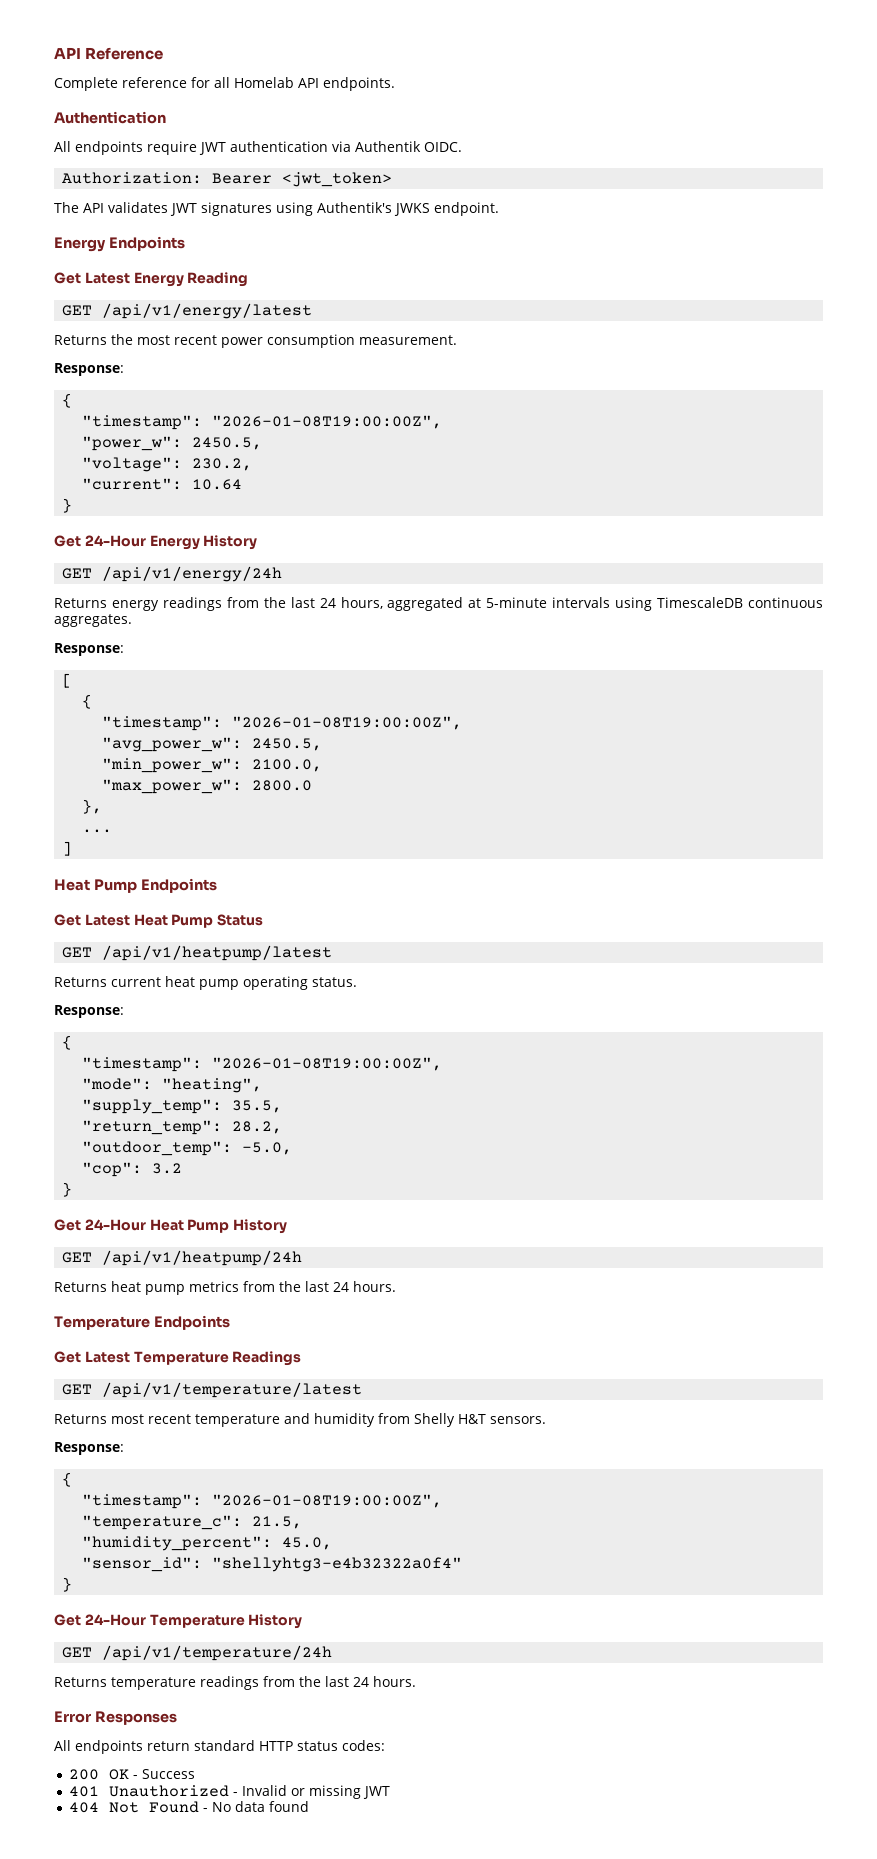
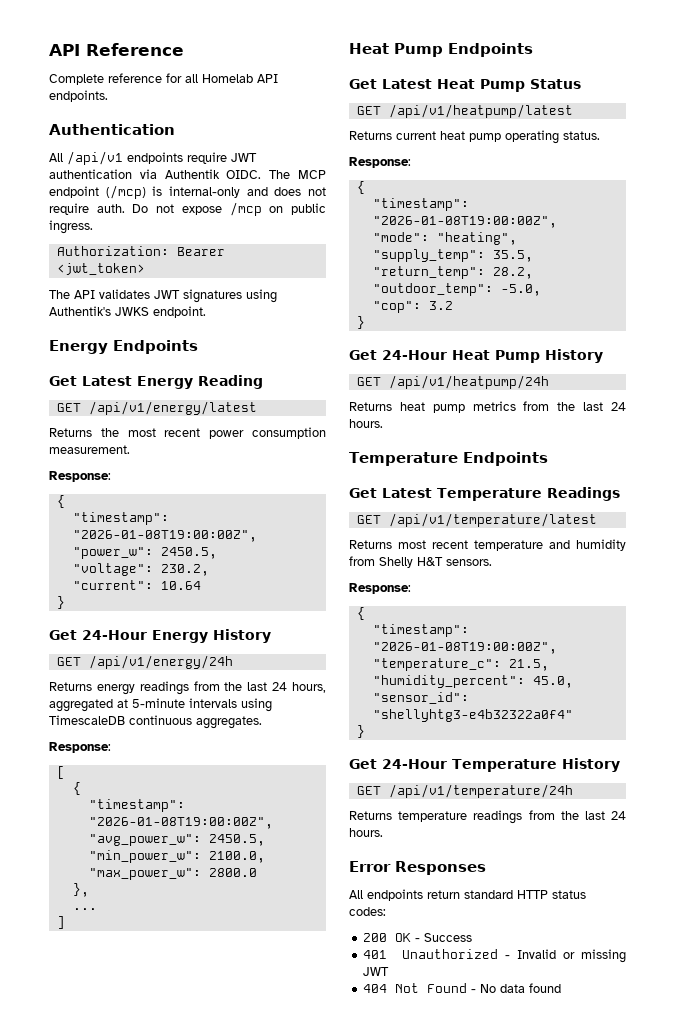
- All endpoints require JWT authentication via Authentik OIDC.
+ All /api/v1 endpoints require JWT authentication via Authentik OIDC. The MCP endpoint (/mcp) is internal-only and does not require auth. Do not expose /mcp on public ingress.

